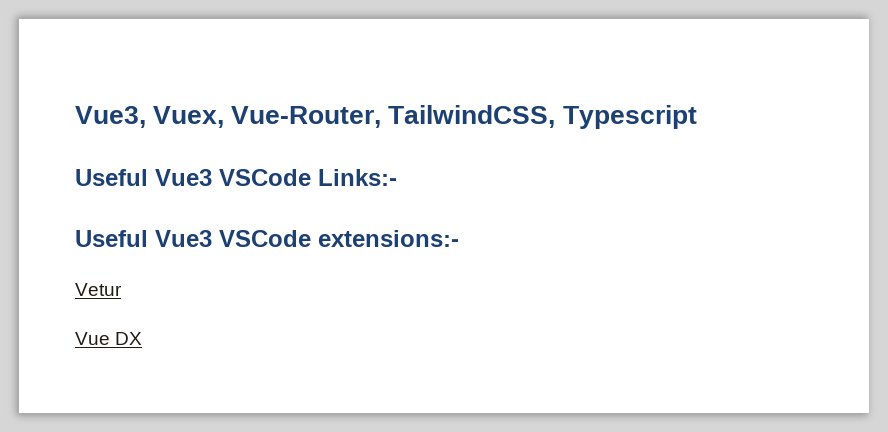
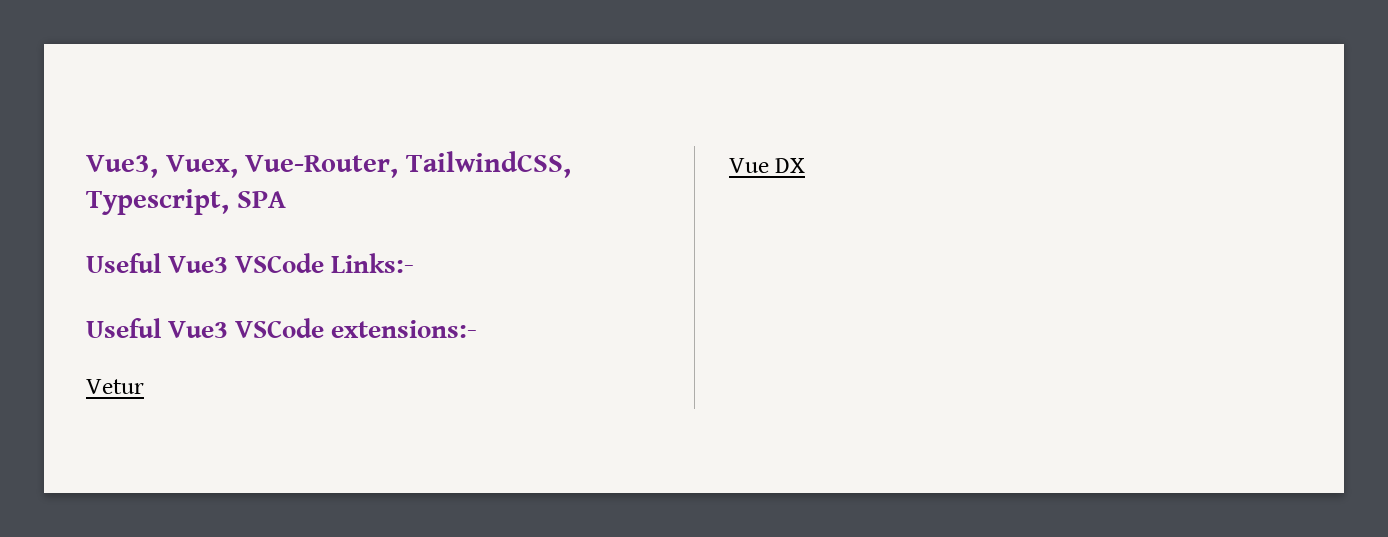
- Vue3, Vuex, Vue-Router, TailwindCSS, Typescript
+ Vue3, Vuex, Vue-Router, TailwindCSS, Typescript, SPA

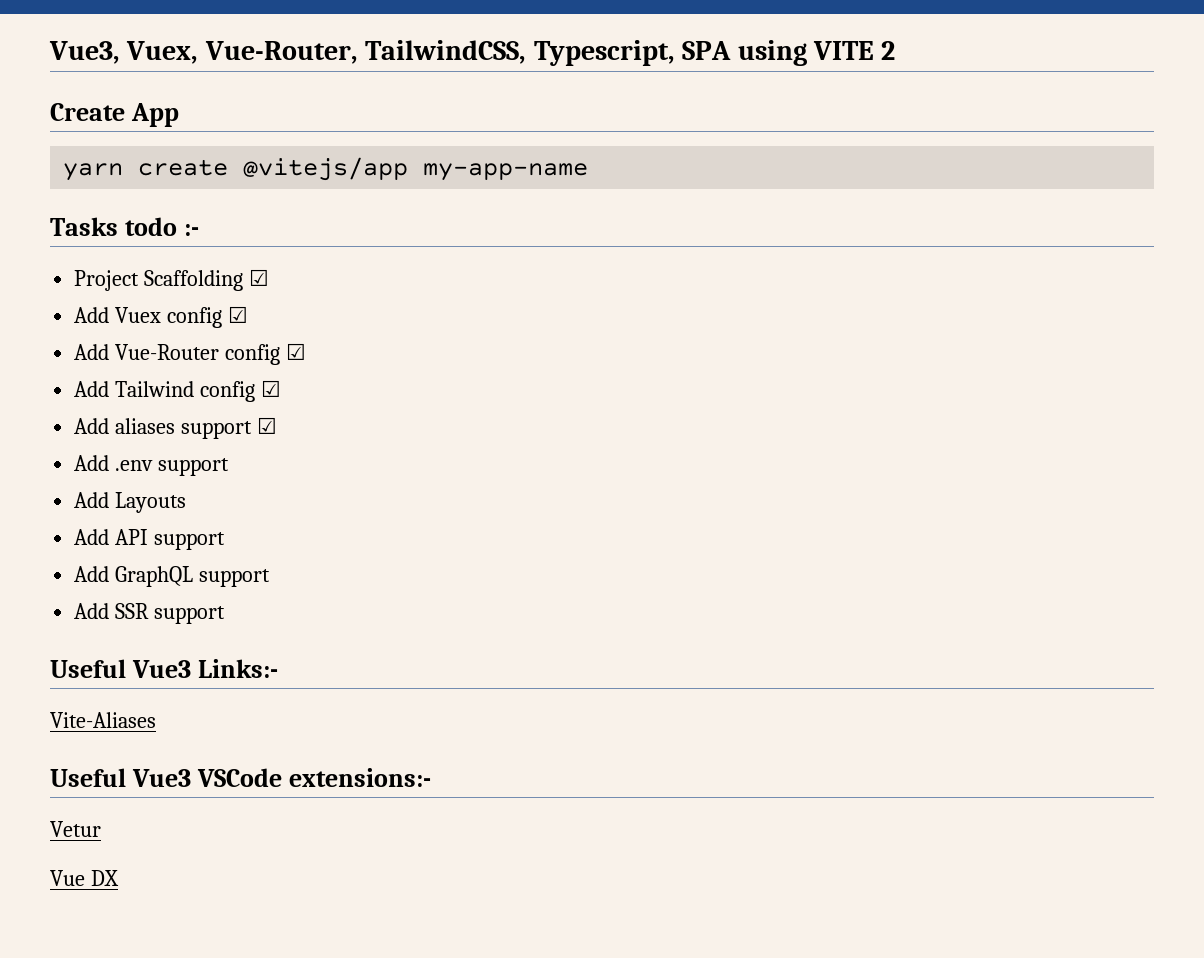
- Vue3, Vuex, Vue-Router, TailwindCSS, Typescript, SPA
- Useful Vue3 VSCode Links:-
+ Vue3, Vuex, Vue-Router, TailwindCSS, Typescript, SPA using VITE 2
+ Create App
+ yarn create @vitejs/app my-app-name
+ Tasks todo :-
+ Project Scaffolding ☑
+ Add Vuex config ☑
+ Add Vue-Router config ☑
+ Add Tailwind config ☑
+ Add aliases support ☑
+ Add .env support
+ Add Layouts
+ Add API support
+ Add GraphQL support
+ Add SSR support
+ Useful Vue3 Links:-
+ Vite-Aliases

